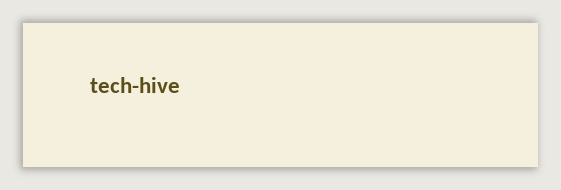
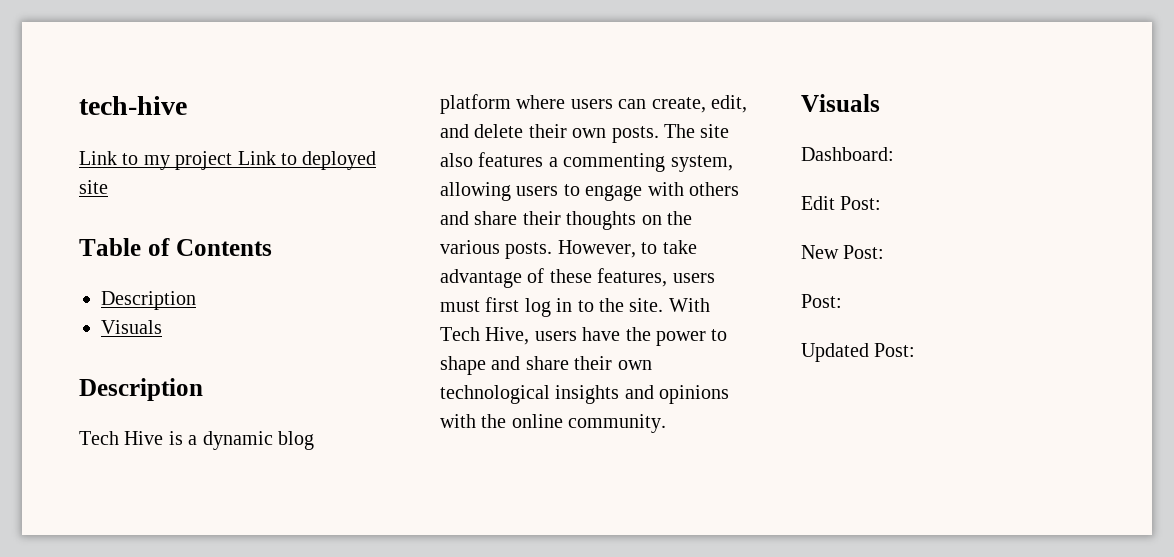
+ Link to my project Link to deployed site
+ Table of Contents
+ Description
+ Visuals
+ Description
+ Tech Hive is a dynamic blog platform where users can create, edit, and delete their own posts. The site also features a commenting system, allowing users to engage with others and share their thoughts on the various posts. However, to take advantage of these features, users must first log in to the site. With Tech Hive, users have the power to shape and share their own technological insights and opinions with the online community.
+ Visuals
+ Dashboard:
+ Edit Post:
+ New Post:
+ Post:
+ Updated Post:

